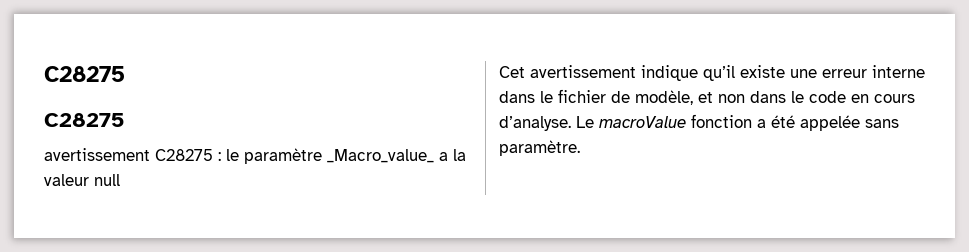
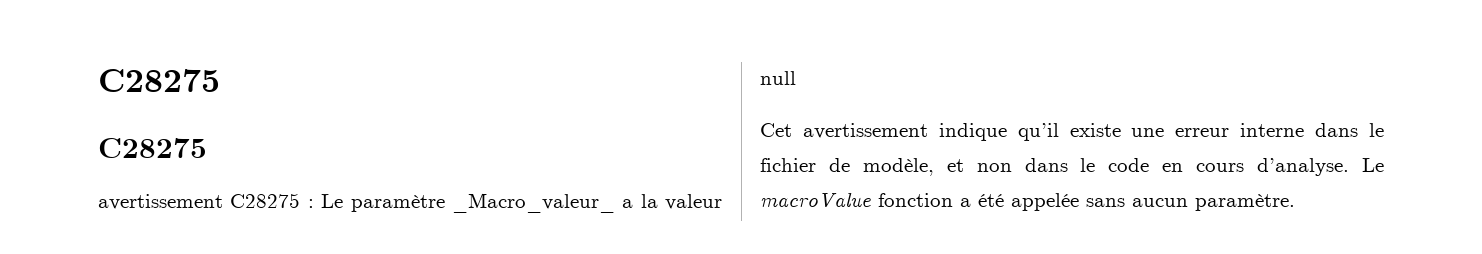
- avertissement C28275 : le paramètre _Macro_value_ a la valeur null
+ avertissement C28275 : Le paramètre _Macro_valeur_ a la valeur null
- Le macroValue fonction a été appelée sans paramètre.
+ Le macroValue fonction a été appelée sans aucun paramètre.

